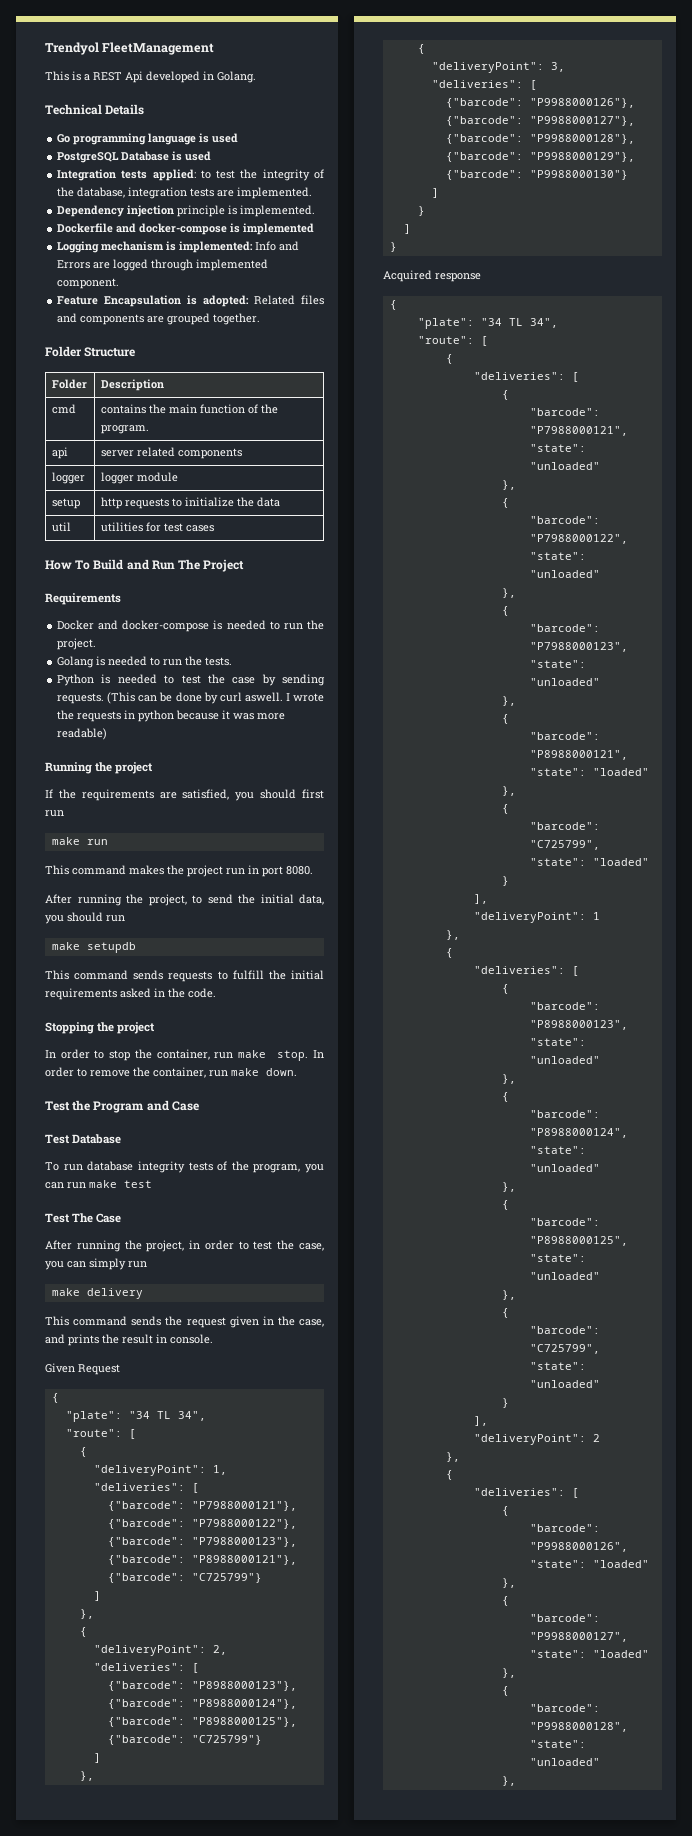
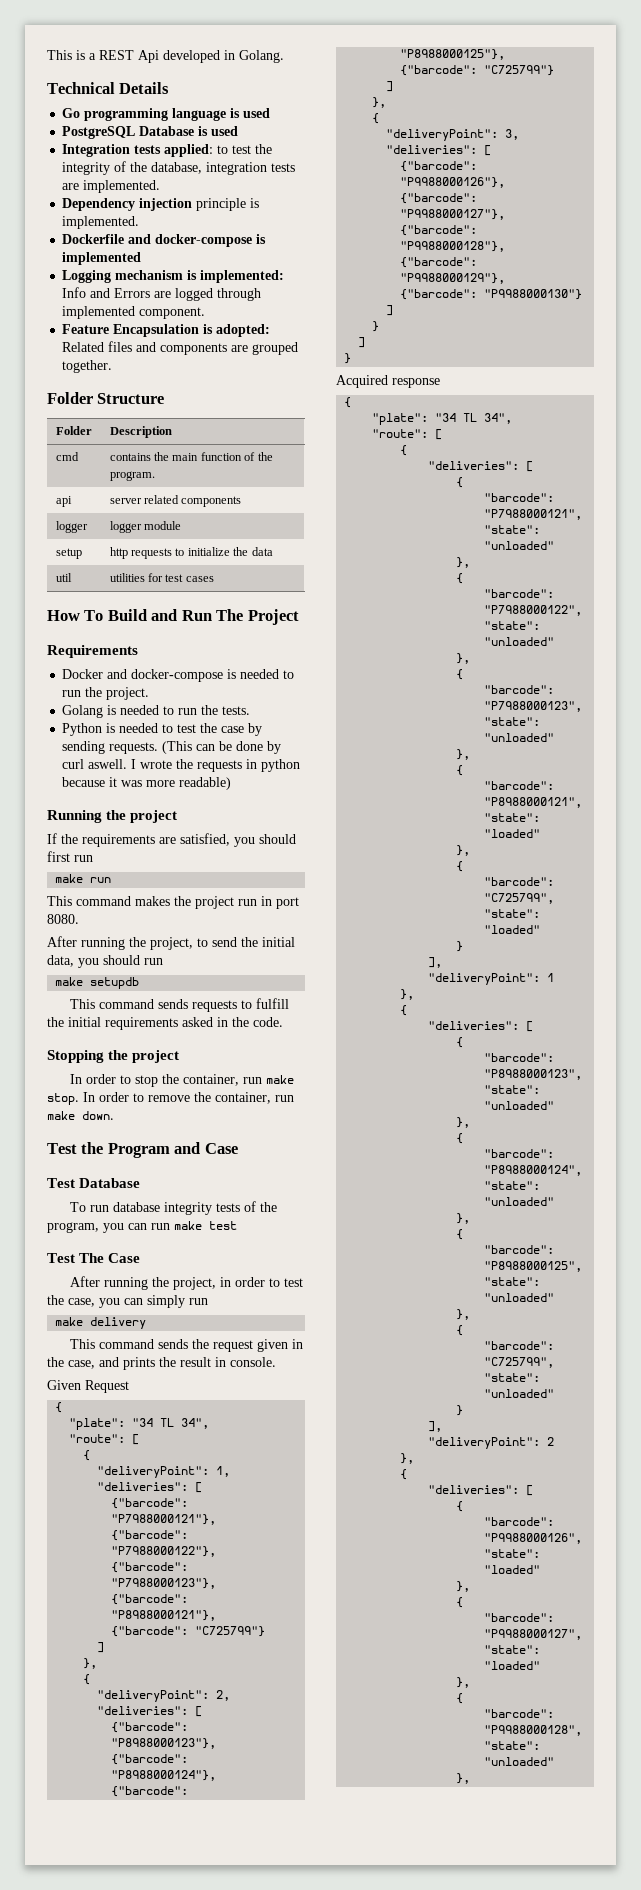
- Trendyol FleetManagement

